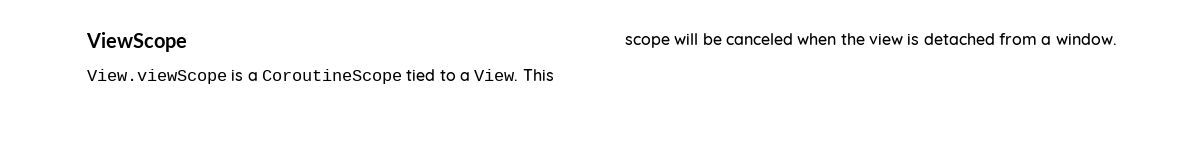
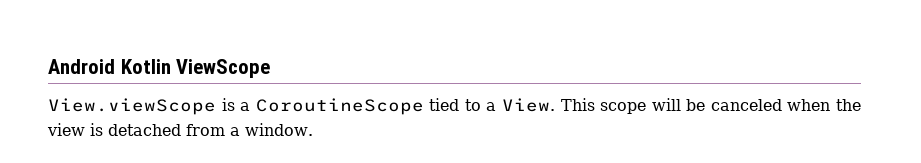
- ViewScope
+ Android Kotlin ViewScope

